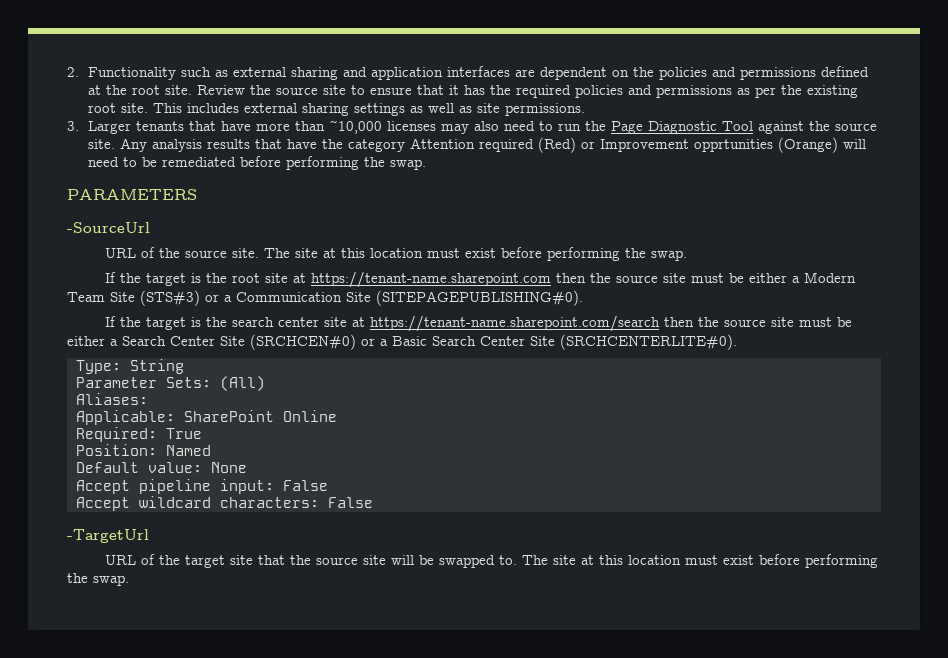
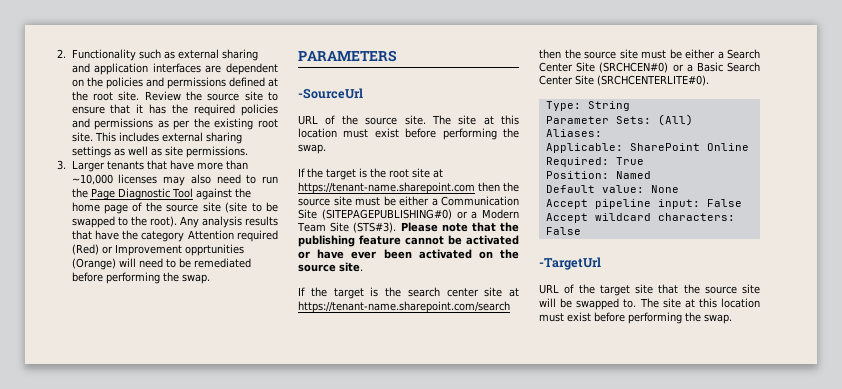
- 3. Larger tenants that have more than ~10,000 licenses may also need to run the Page Diagnostic Tool against the source site.
+ 3. Larger tenants that have more than ~10,000 licenses may also need to run the Page Diagnostic Tool against the home page of the source site (site to be swapped to the root).
- If the target is the root site at https://tenant-name.sharepoint.com then the source site must be either a Modern Team Site (STS#3) or a Communication Site (SITEPAGEPUBLISHING#0).
+ If the target is the root site at https://tenant-name.sharepoint.com then the source site must be either a Communication Site (SITEPAGEPUBLISHING#0) or a Modern Team Site (STS#3). Please note that the publishing feature cannot be activated or have ever been activated on the source site.

